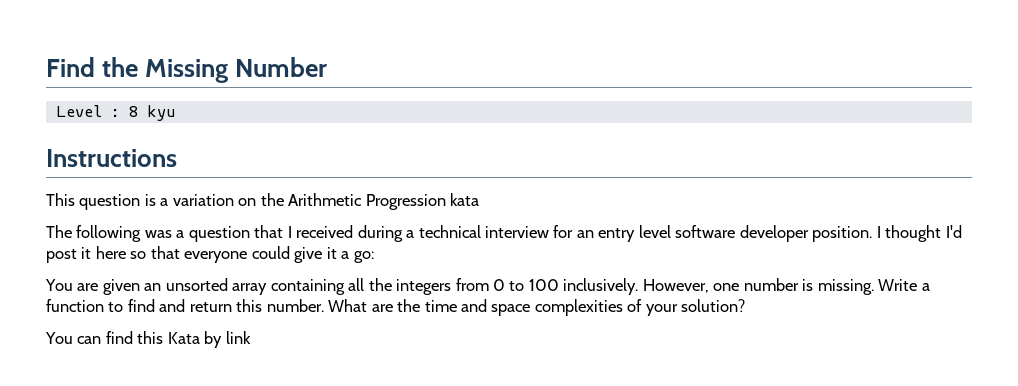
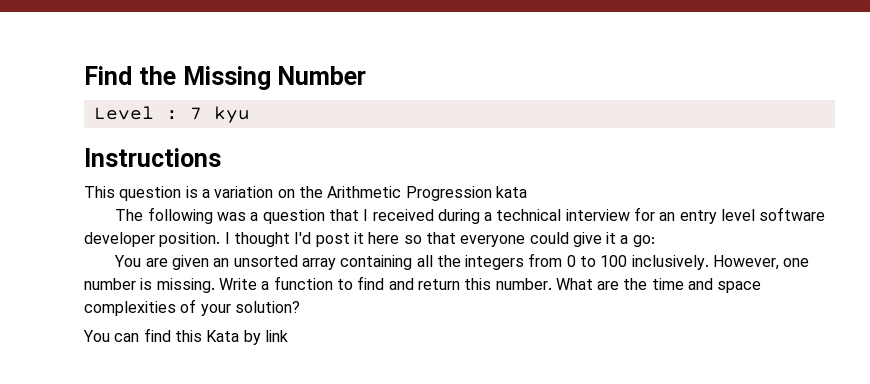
- Level : 8 kyu
+ Level : 7 kyu

